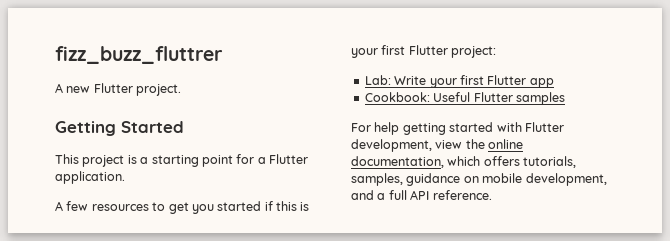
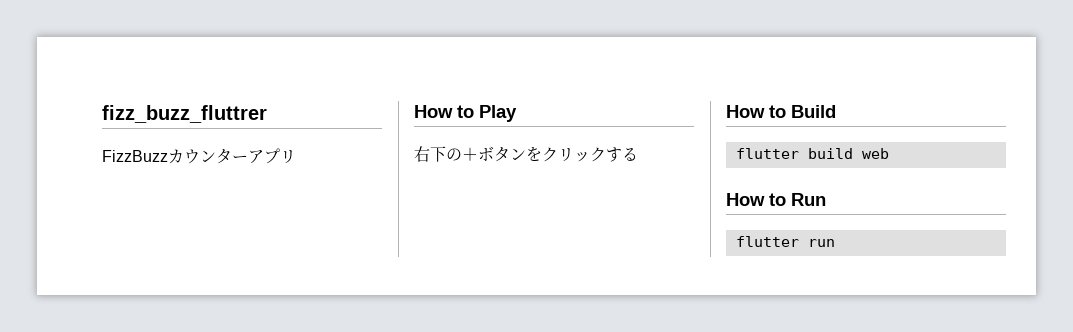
- A new Flutter project.
- Getting Started
- This project is a starting point for a Flutter application.
- A few resources to get you started if this is your first Flutter project:
- Lab: Write your first Flutter app
- Cookbook: Useful Flutter samples
- For help getting started with Flutter development, view the online documentation, which offers tutorials, samples, guidance on mobile development, and a full API reference.
+ FizzBuzzカウンターアプリ
+ How to Play
+ 右下の＋ボタンをクリックする
+ How to Build
+ flutter build web
+ How to Run
+ flutter run

